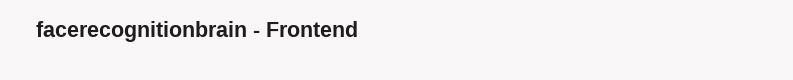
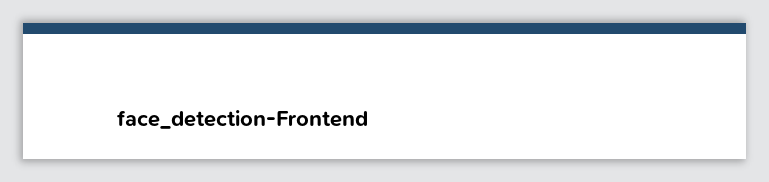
- facerecognitionbrain - Frontend
+ face_detection-Frontend

